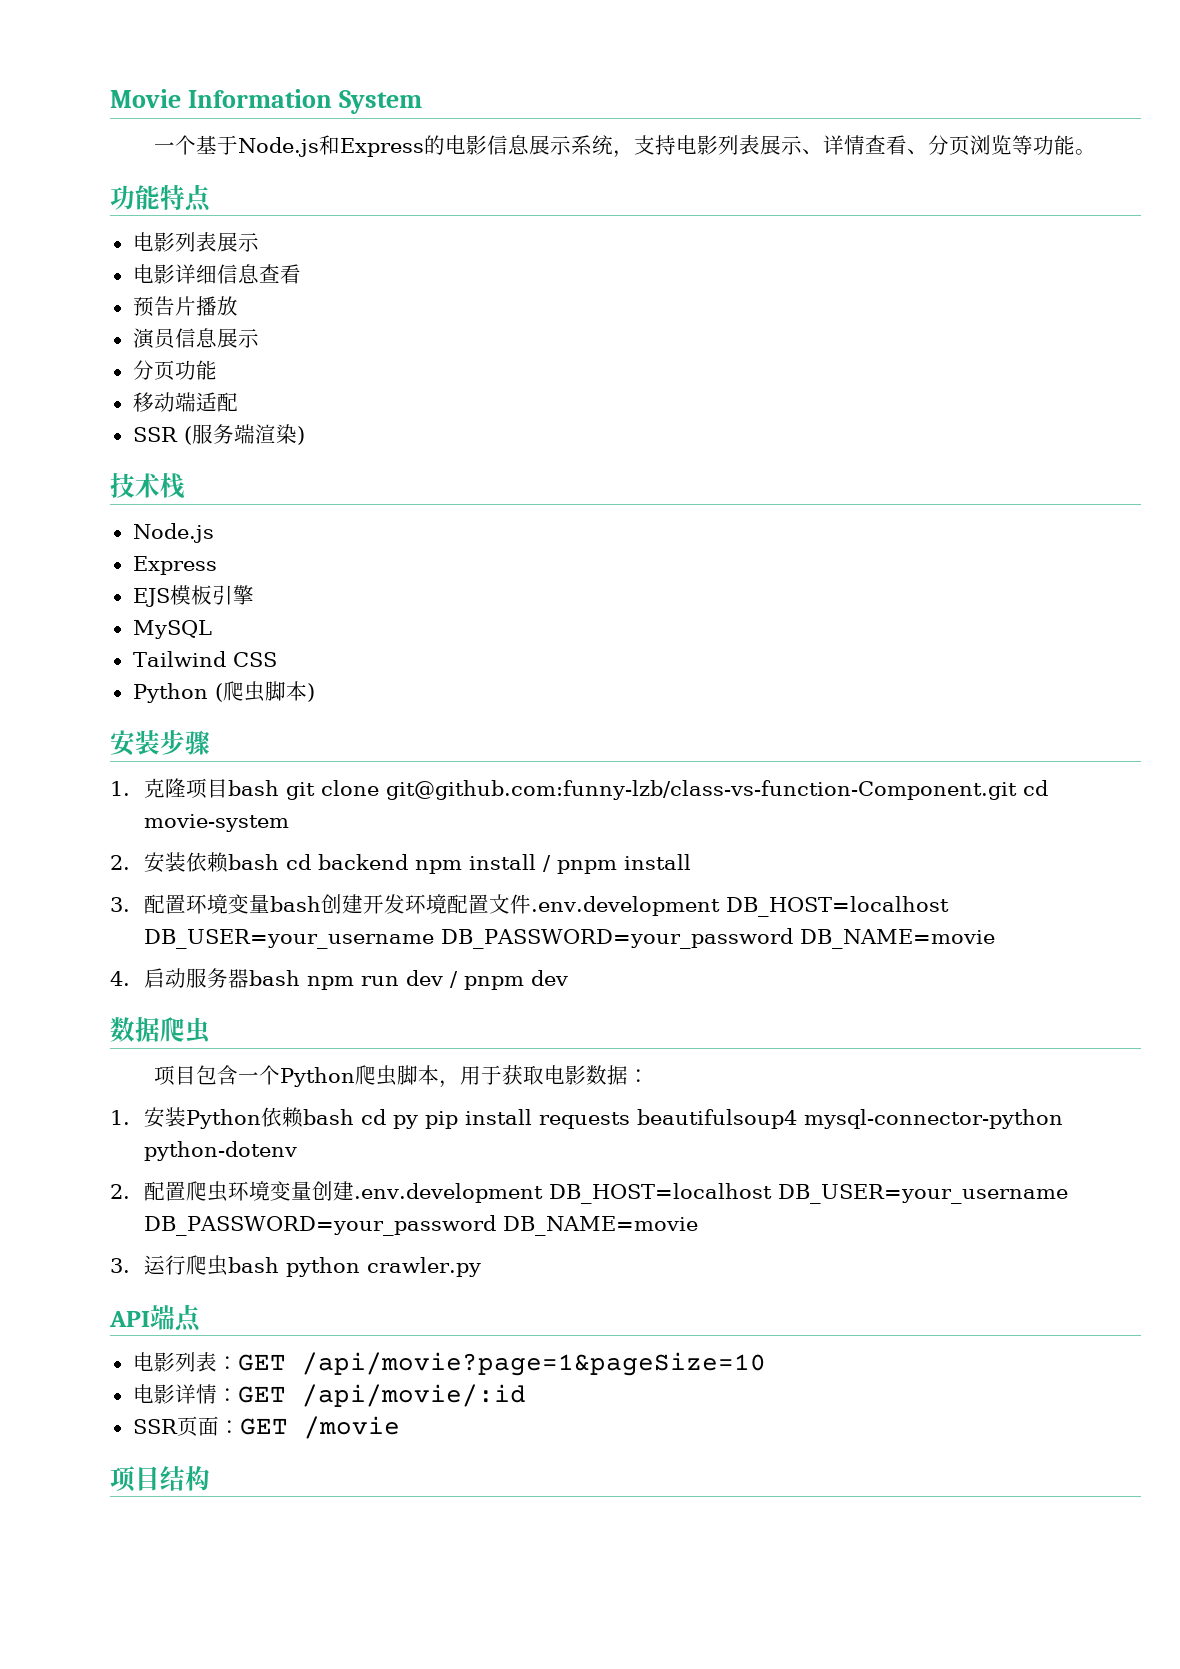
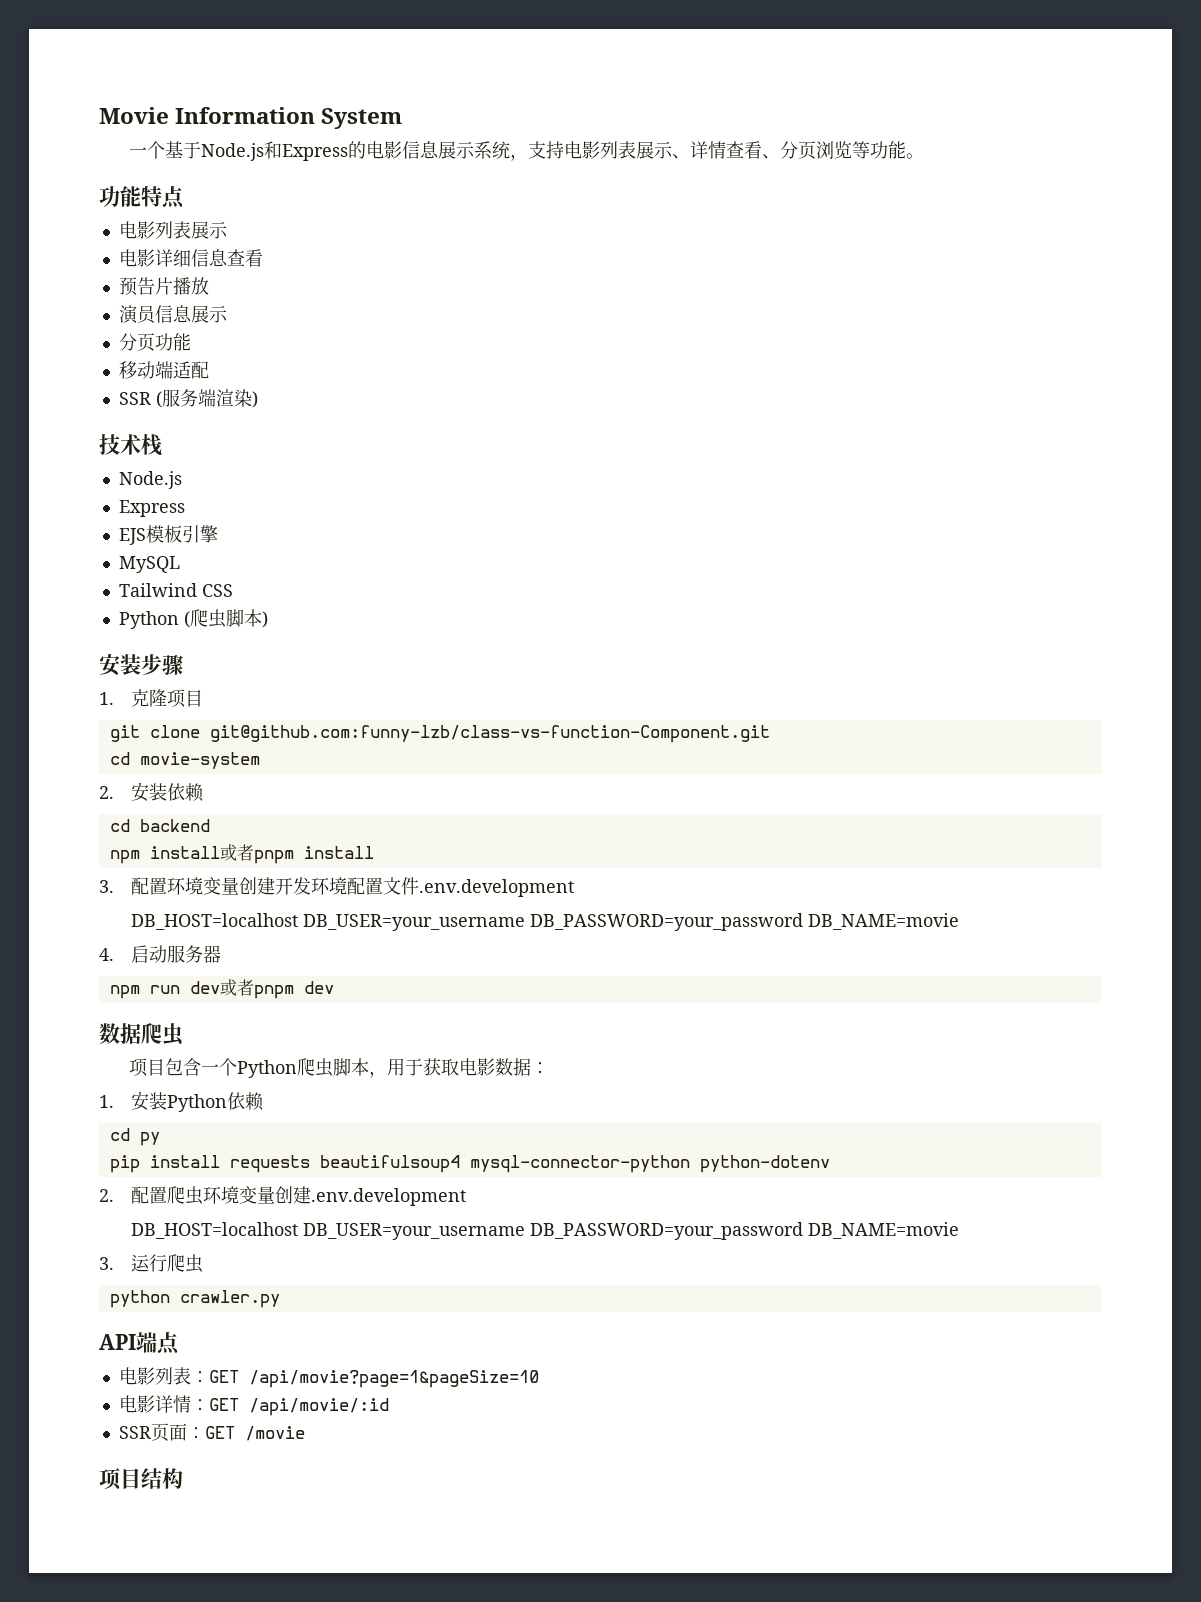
- 1.克隆项目bash git clone git@github.com:funny-lzb/class-vs-function-Component.git cd movie-system
+ 1.克隆项目
+ git clone git@github.com:funny-lzb/class-vs-function-Component.git
+ cd movie-system
- 2.安装依赖bash cd backend npm install / pnpm install
+ 2.安装依赖
+ cd backend
+ npm install或者pnpm install
- 3.配置环境变量bash创建开发环境配置文件.env.development DB_HOST=localhost DB_USER=your_username DB_PASSWORD=your_password DB_NAME=movie
+ 3.配置环境变量创建开发环境配置文件.env.development
+ DB_HOST=localhost DB_USER=your_username DB_PASSWORD=your_password DB_NAME=movie
- 4.启动服务器bash npm run dev / pnpm dev
+ 4.启动服务器
+ npm run dev或者pnpm dev
- 1.安装Python依赖bash cd py pip install requests beautifulsoup4 mysql-connector-python python-dotenv
+ 1.安装Python依赖
+ cd py
+ pip install requests beautifulsoup4 mysql-connector-python python-dotenv
- 2.配置爬虫环境变量创建.env.development DB_HOST=localhost DB_USER=your_username DB_PASSWORD=your_password DB_NAME=movie
+ 2.配置爬虫环境变量创建.env.development
+ DB_HOST=localhost DB_USER=your_username DB_PASSWORD=your_password DB_NAME=movie
- 3.运行爬虫bash python crawler.py
+ 3.运行爬虫
+ python crawler.py

